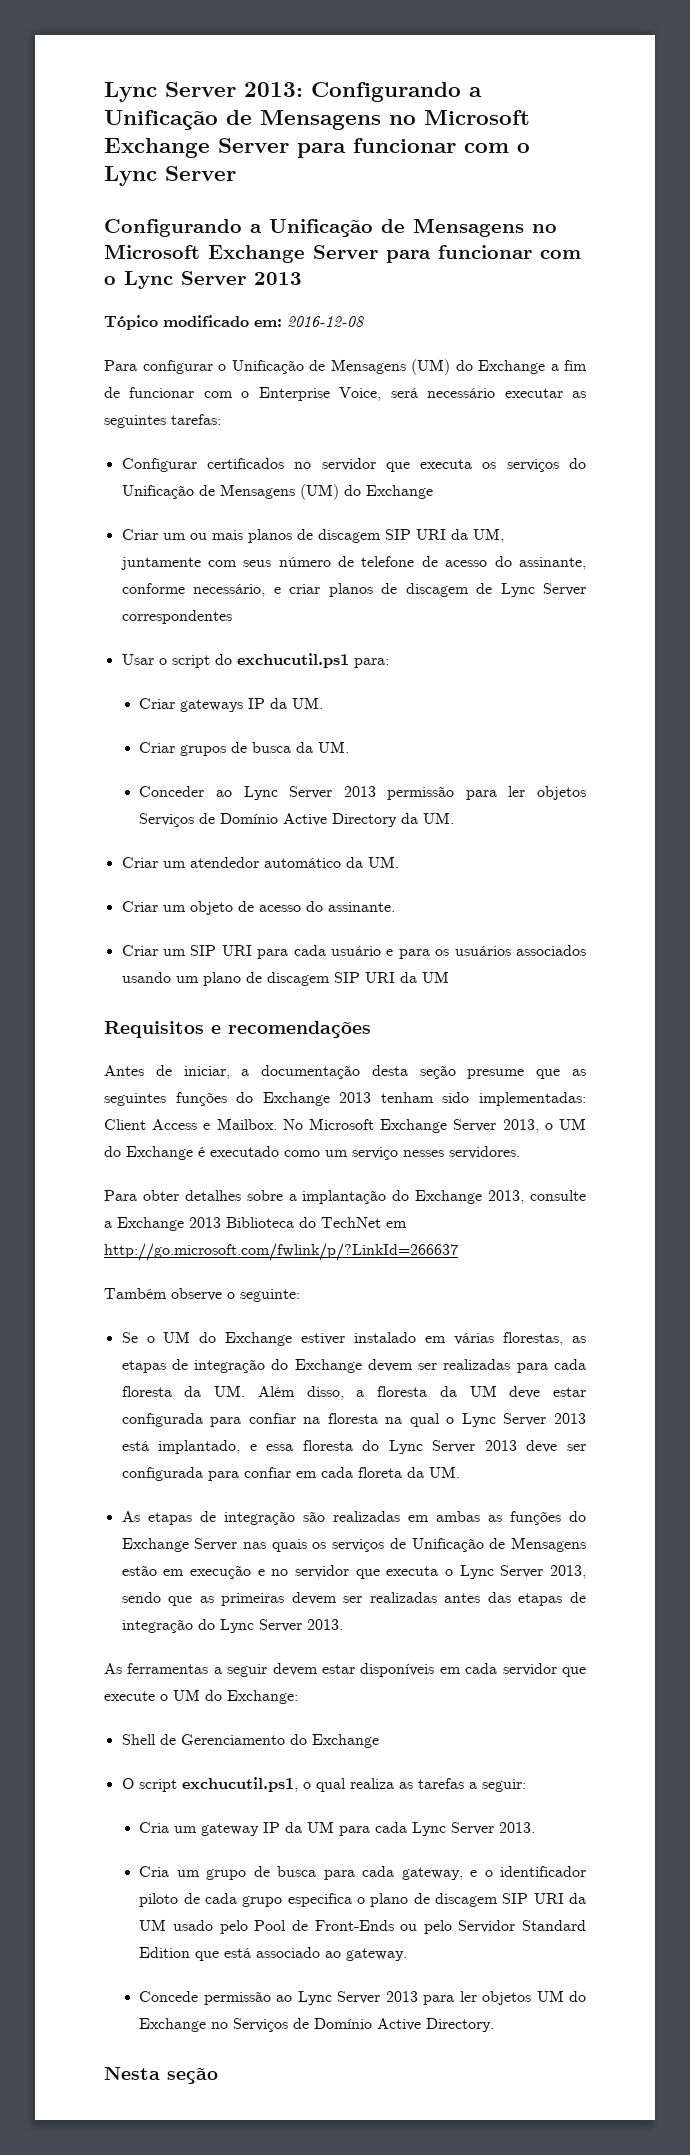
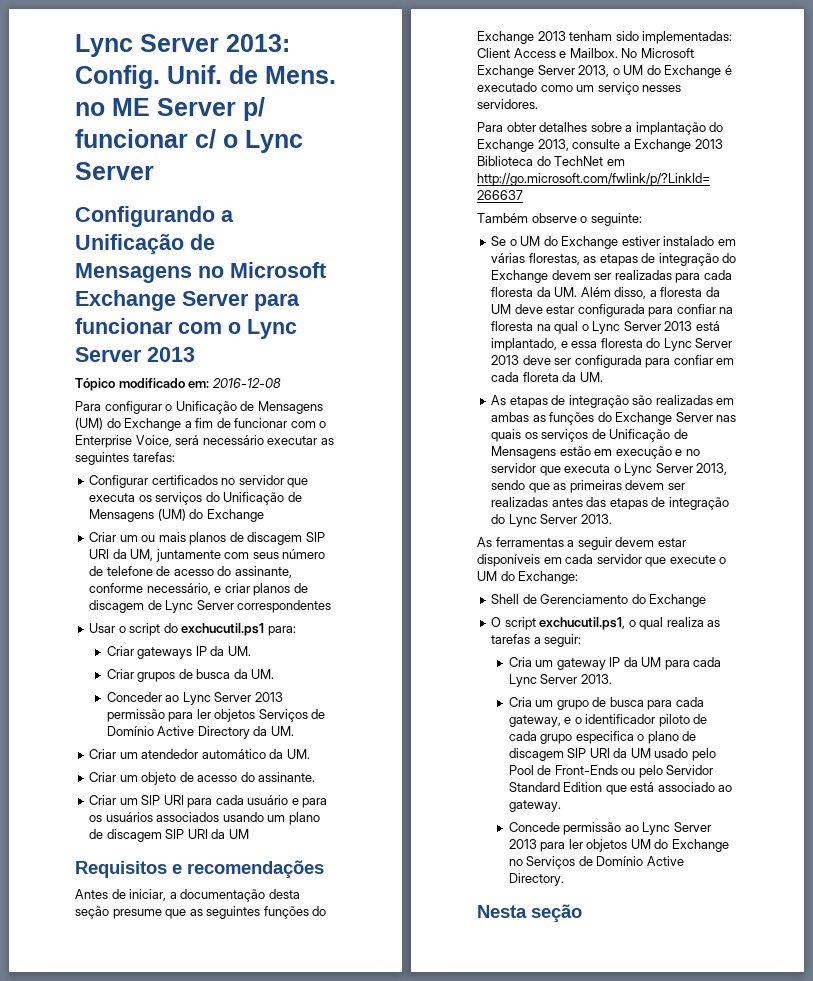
- Lync Server 2013: Configurando a Unificação de Mensagens no Microsoft Exchange Server para funcionar com o Lync Server
+ Lync Server 2013: Config. Unif. de Mens. no ME Server p/ funcionar c/ o Lync Server

